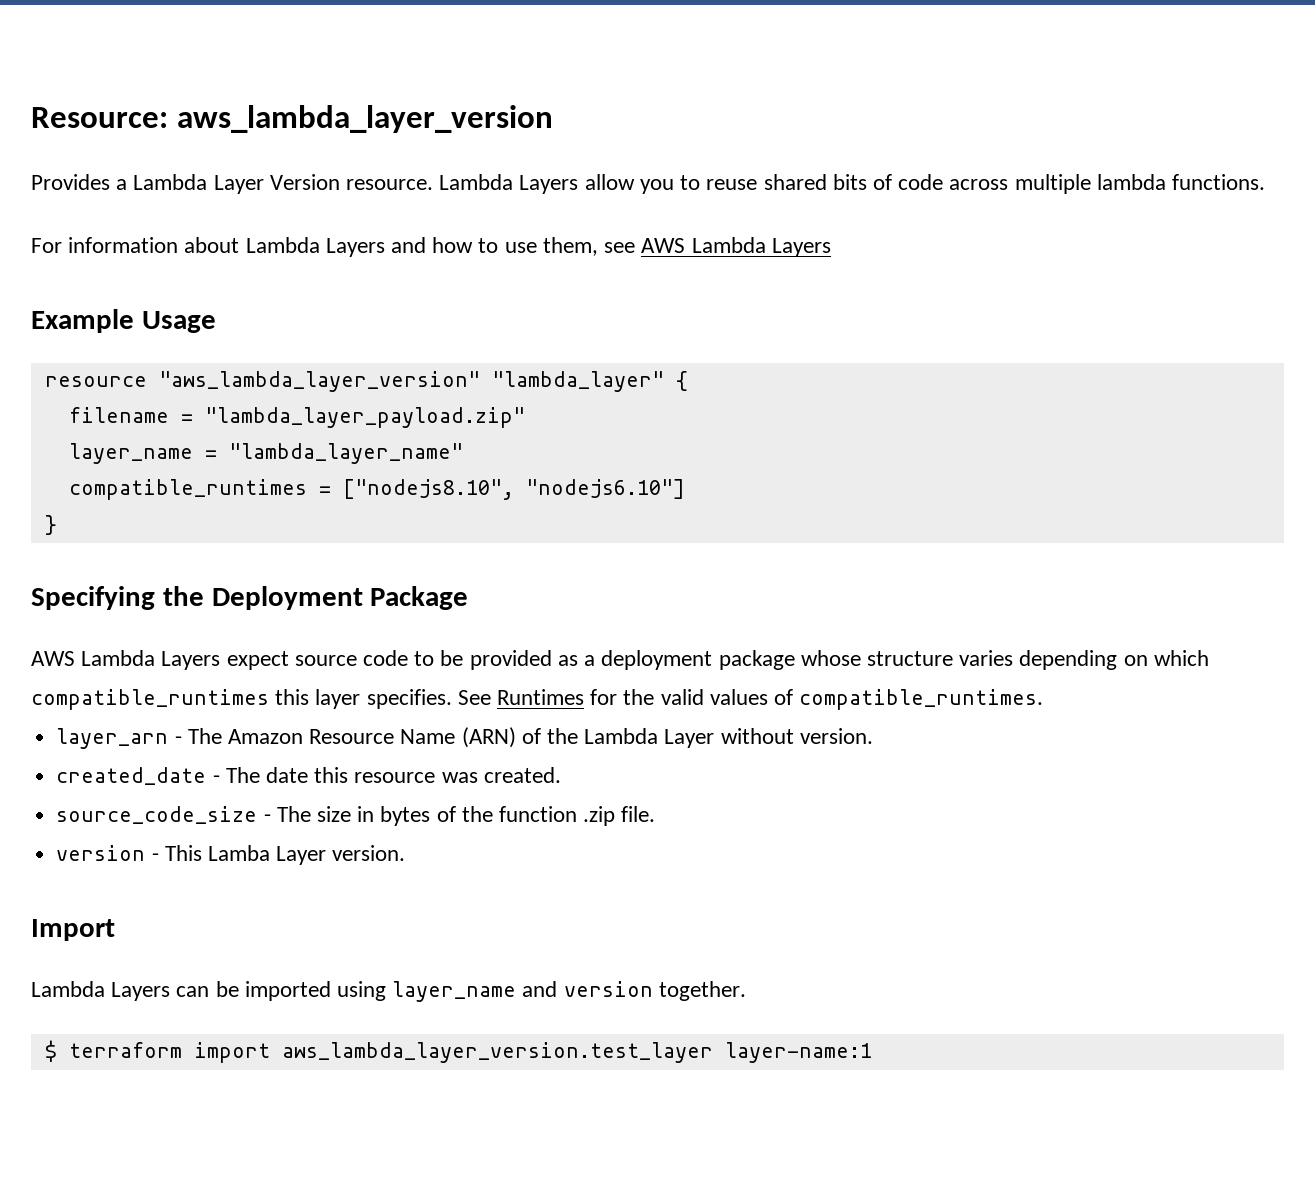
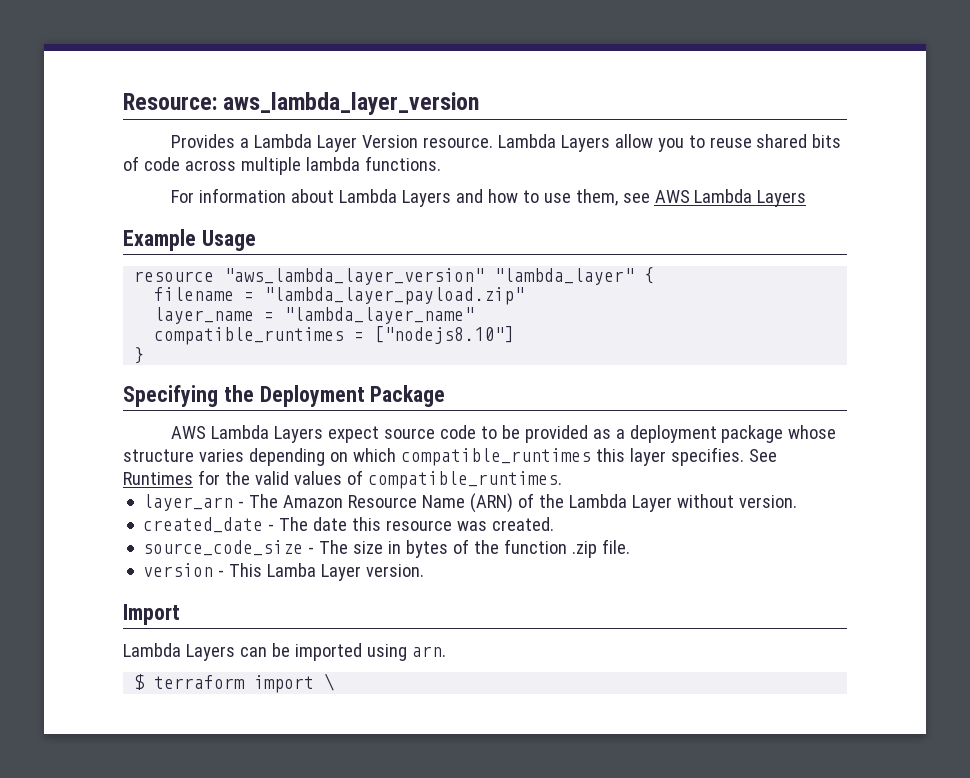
- compatible_runtimes = ["nodejs8.10", "nodejs6.10"]
+ compatible_runtimes = ["nodejs8.10"]
- Lambda Layers can be imported using layer_name and version together.
+ Lambda Layers can be imported using arn.
- $ terraform import aws_lambda_layer_version.test_layer layer-name:1
+ $ terraform import \

